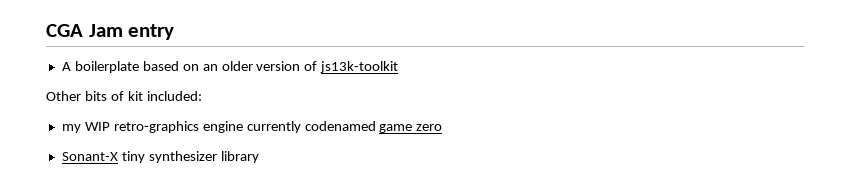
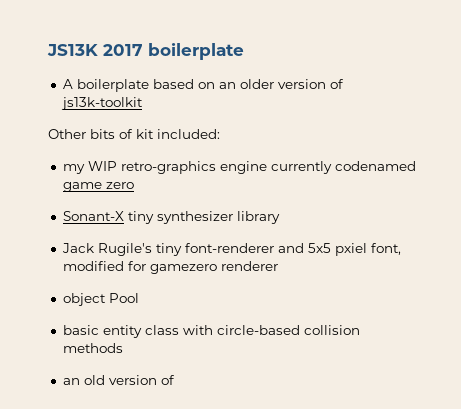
- CGA Jam entry
+ JS13K 2017 boilerplate
+ Jack Rugile's tiny font-renderer and 5x5 pxiel font, modified for gamezero renderer
+ object Pool
+ basic entity class with circle-based collision methods
+ an old version of

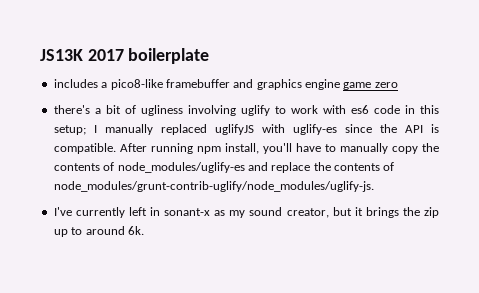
- A boilerplate based on an older version of js13k-toolkit
- Other bits of kit included:
- my WIP retro-graphics engine currently codenamed game zero
- Sonant-X tiny synthesizer library
- Jack Rugile's tiny font-renderer and 5x5 pxiel font, modified for gamezero renderer
- object Pool
- basic entity class with circle-based collision methods
- an old version of
+ includes a pico8-like framebuffer and graphics engine game zero
+ there's a bit of ugliness involving uglify to work with es6 code in this setup; I manually replaced uglifyJS with uglify-es since the API is compatible. After running npm install, you'll have to manually copy the contents of node_modules/uglify-es and replace the contents of node_modules/grunt-contrib-uglify/node_modules/uglify-js.
+ I've currently left in sonant-x as my sound creator, but it brings the zip up to around 6k.

